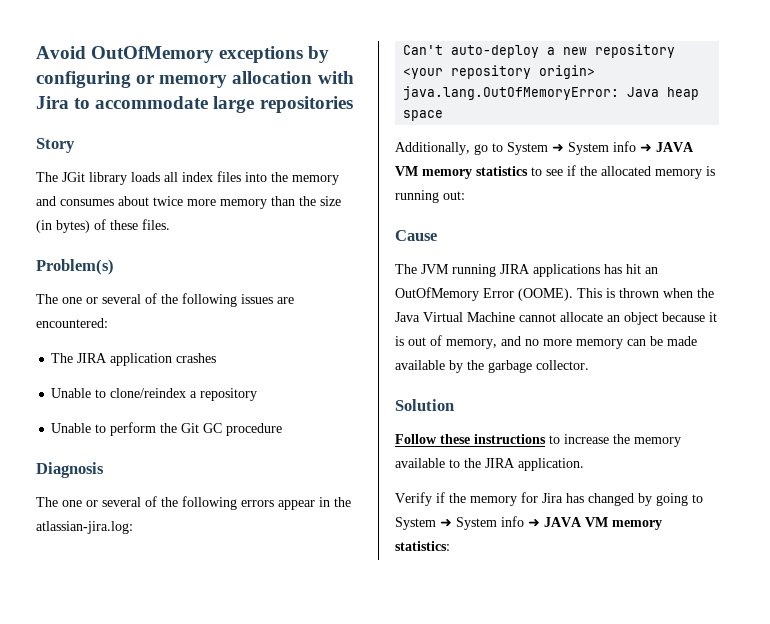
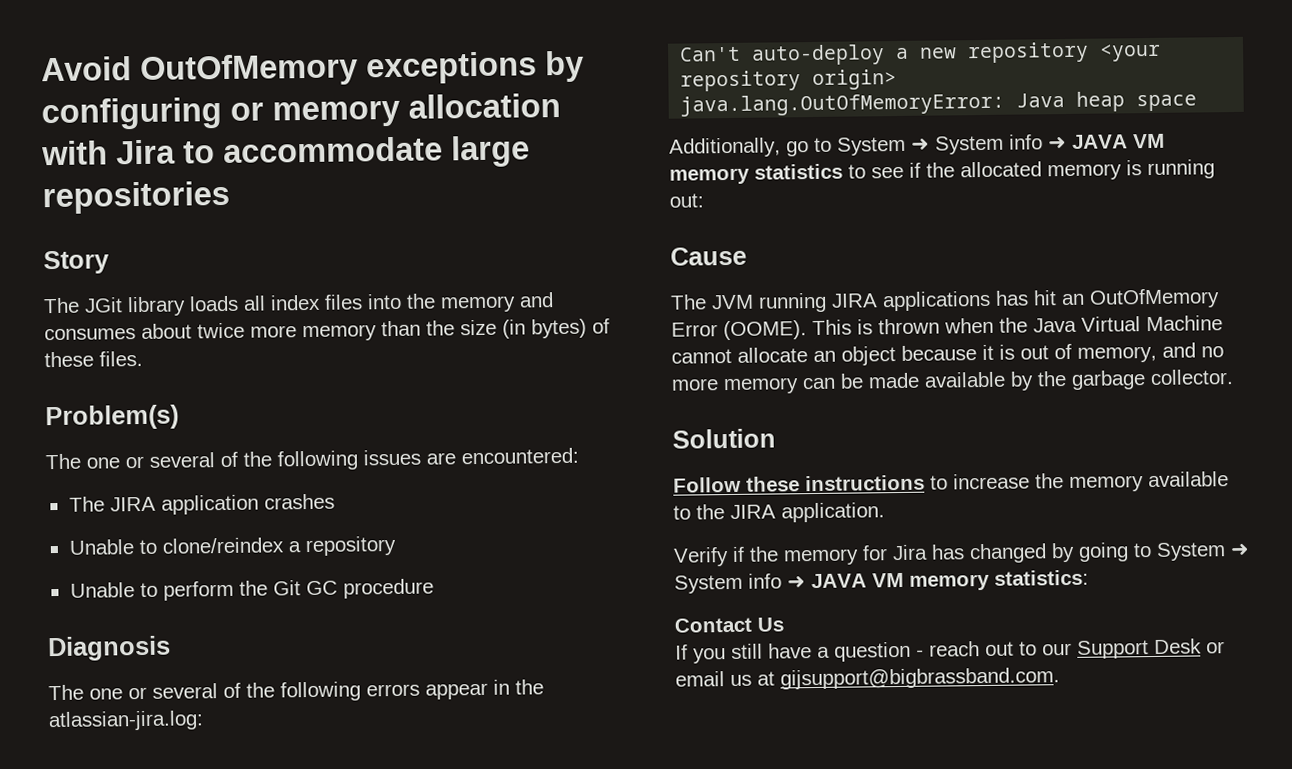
+ Contact Us
+ If you still have a question - reach out to our Support Desk or email us at gijsupport@bigbrassband.com.

